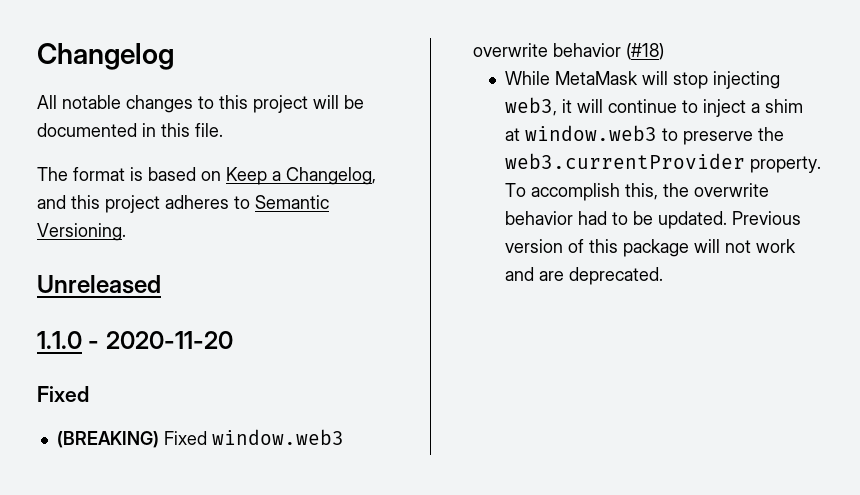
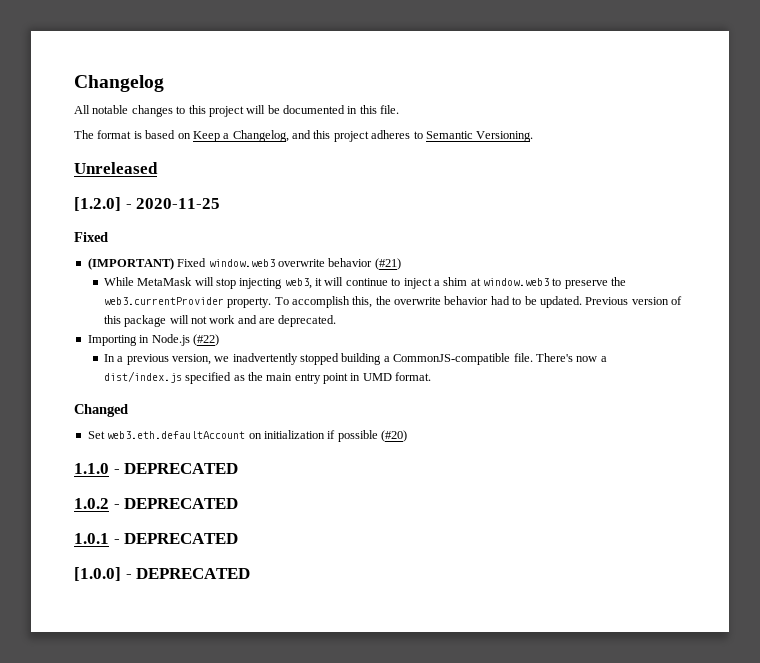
- 1.1.0 - 2020-11-20
+ [1.2.0] - 2020-11-25
- (BREAKING) Fixed window.web3 overwrite behavior (#18)
+ (IMPORTANT) Fixed window.web3 overwrite behavior (#21)
+ Importing in Node.js (#22)
+ In a previous version, we inadvertently stopped building a CommonJS-compatible file. There's now a dist/index.js specified as the main entry point in UMD format.
+ Changed
+ Set web3.eth.defaultAccount on initialization if possible (#20)
+ 1.1.0 - DEPRECATED
+ 1.0.2 - DEPRECATED
+ 1.0.1 - DEPRECATED
+ [1.0.0] - DEPRECATED

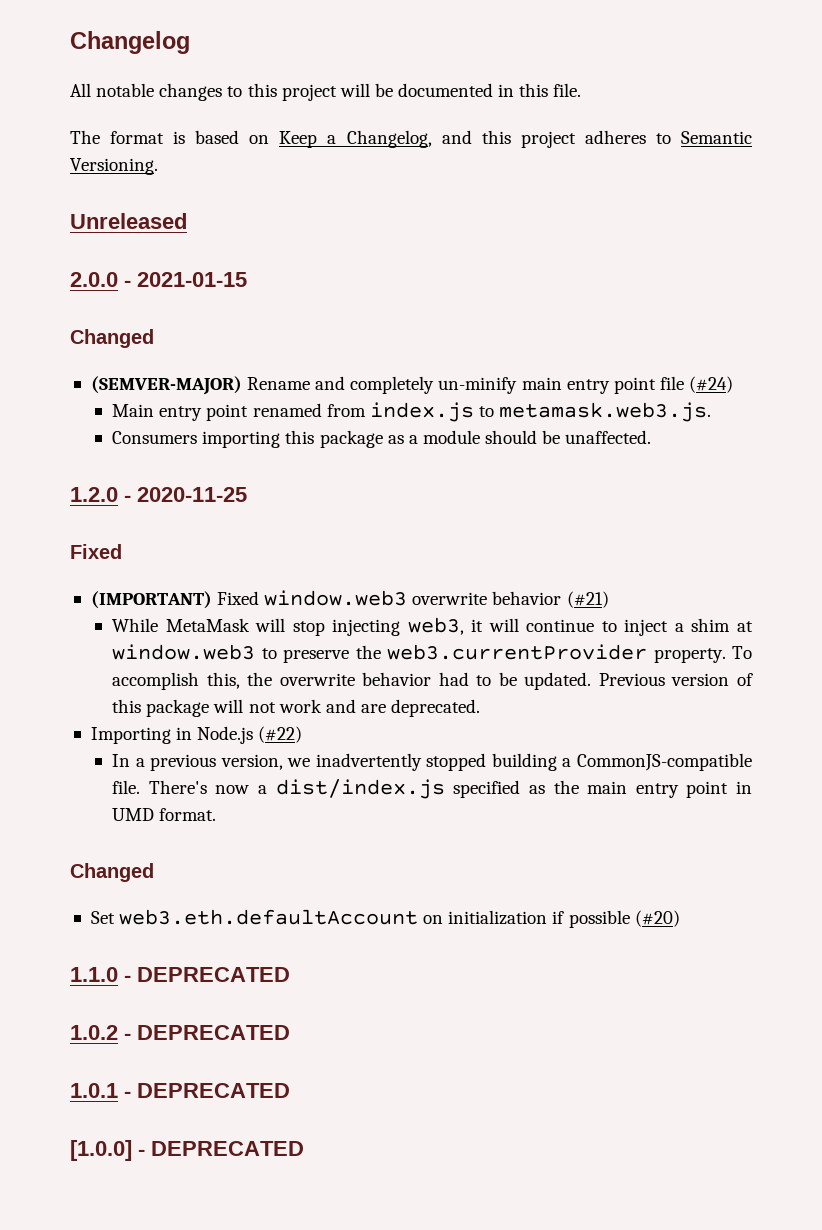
- [1.2.0] - 2020-11-25
+ 2.0.0 - 2021-01-15
+ Changed
+ (SEMVER-MAJOR) Rename and completely un-minify main entry point file (#24)
+ Main entry point renamed from index.js to metamask.web3.js.
+ Consumers importing this package as a module should be unaffected.
+ 1.2.0 - 2020-11-25

